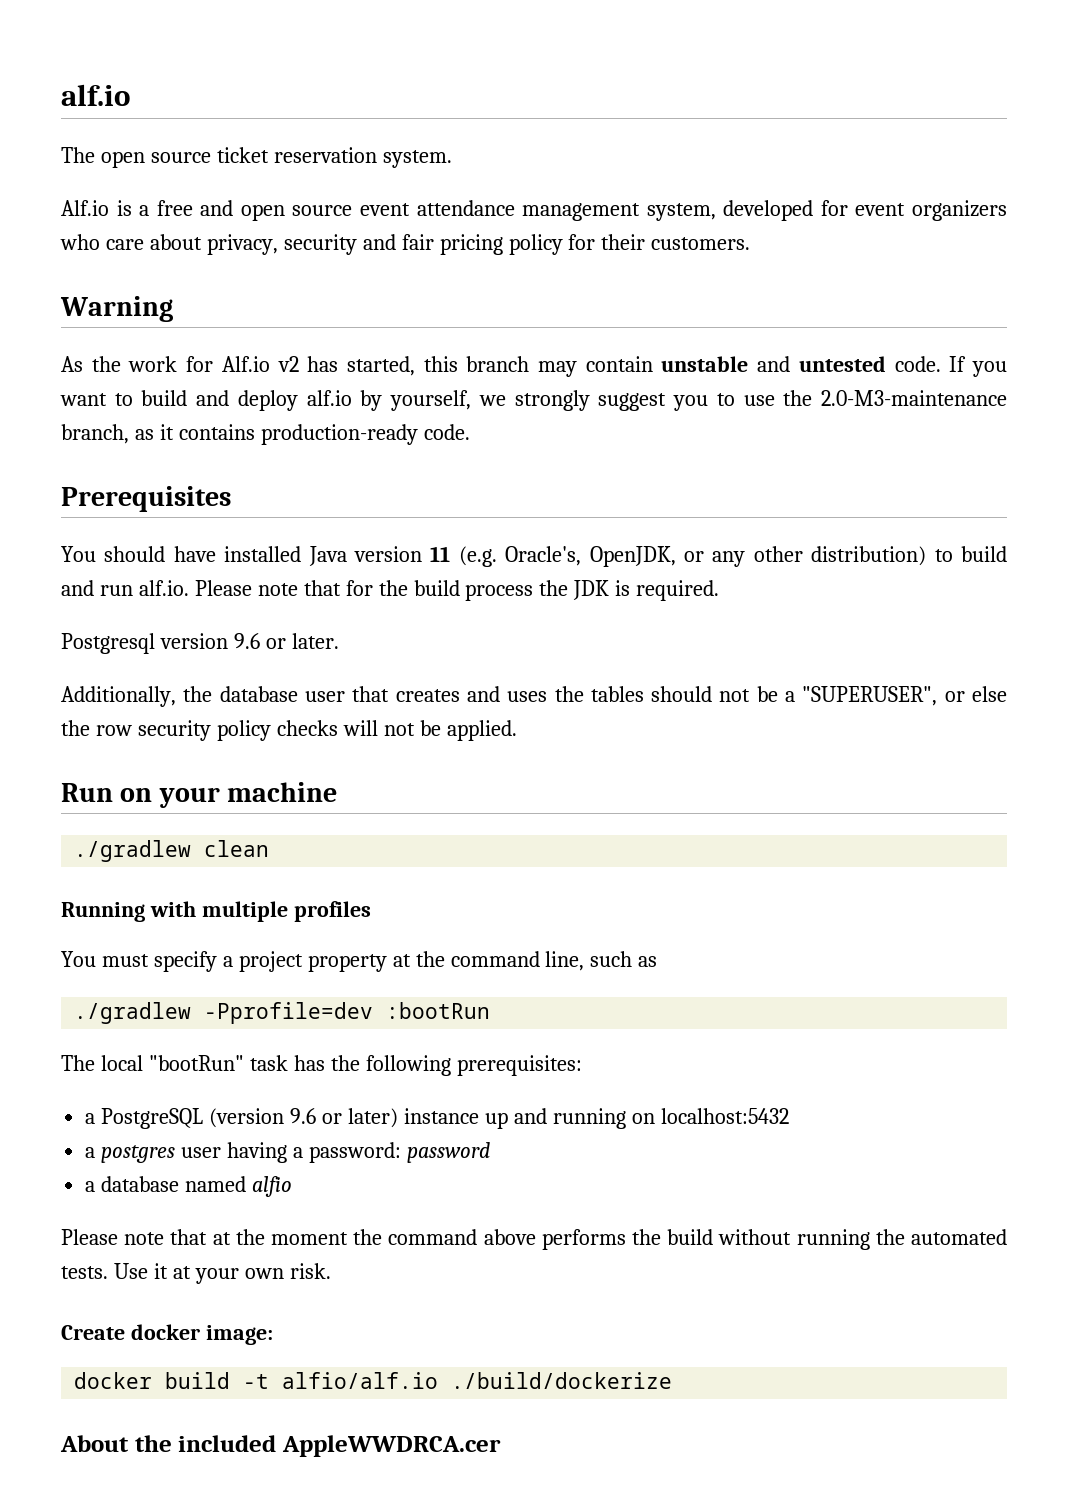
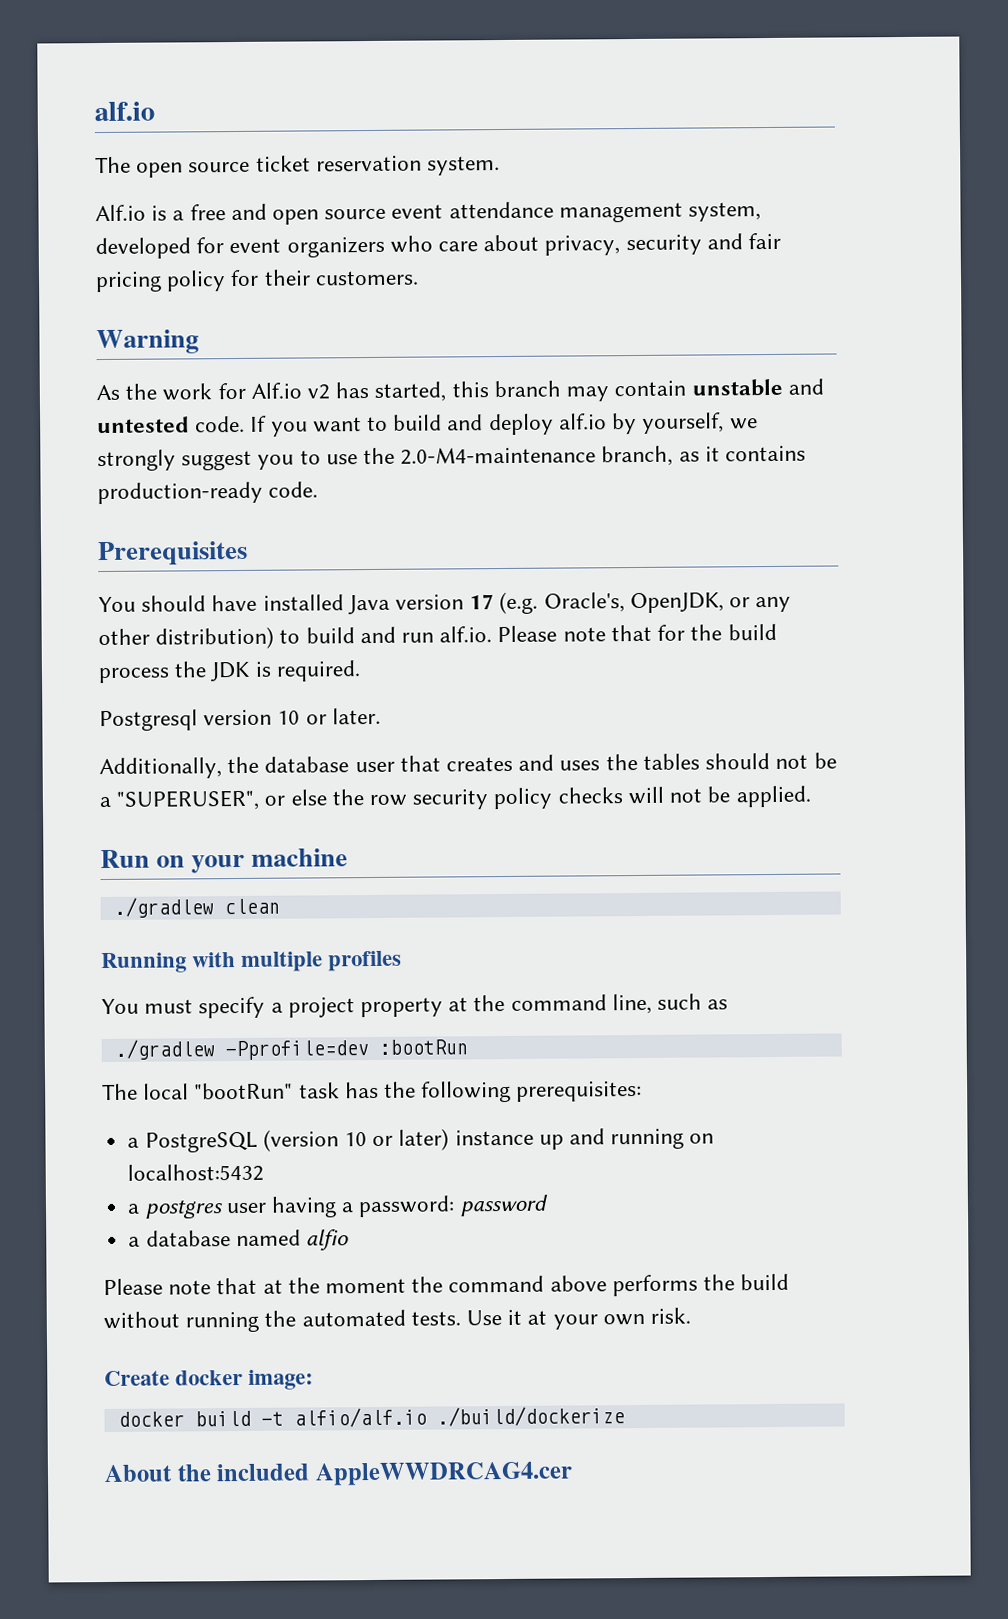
- If you want to build and deploy alf.io by yourself, we strongly suggest you to use the 2.0-M3-maintenance branch, as it contains production-ready code.
+ If you want to build and deploy alf.io by yourself, we strongly suggest you to use the 2.0-M4-maintenance branch, as it contains production-ready code.
- You should have installed Java version 11 (e.g. Oracle's, OpenJDK, or any other distribution) to build and run alf.io. Please note that for the build process the JDK is required.
+ You should have installed Java version 17 (e.g. Oracle's, OpenJDK, or any other distribution) to build and run alf.io. Please note that for the build process the JDK is required.
- Postgresql version 9.6 or later.
+ Postgresql version 10 or later.
- a PostgreSQL (version 9.6 or later) instance up and running on localhost:5432
+ a PostgreSQL (version 10 or later) instance up and running on localhost:5432
- About the included AppleWWDRCA.cer
+ About the included AppleWWDRCAG4.cer

